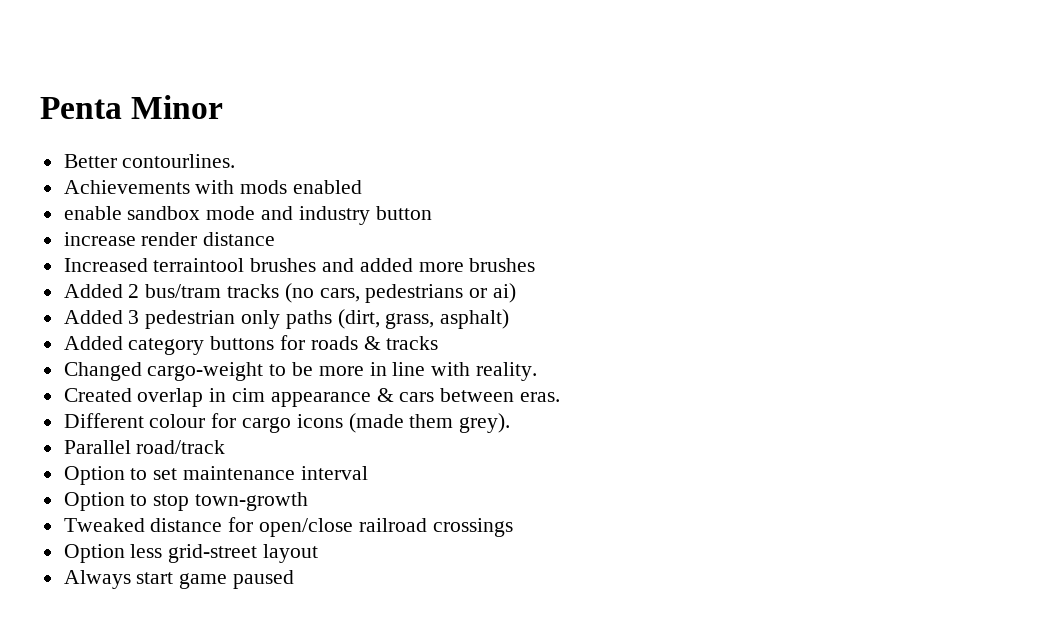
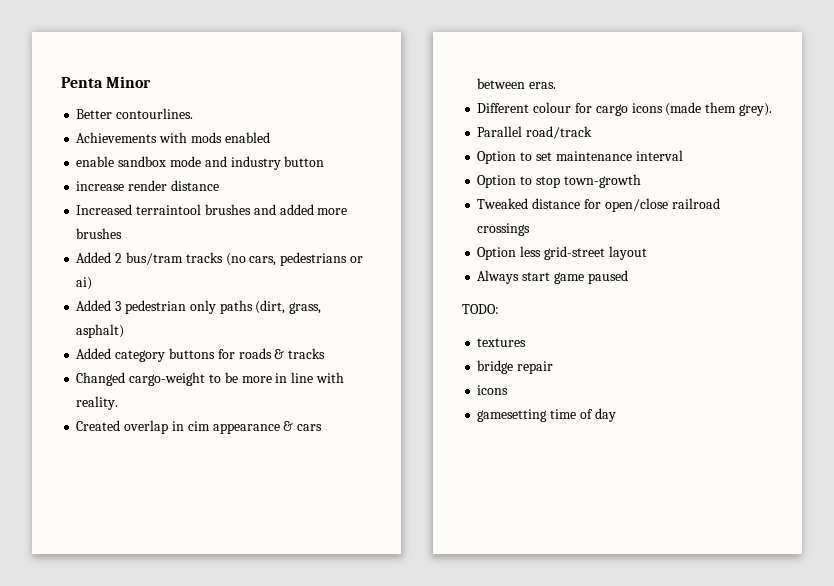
+ TODO:
+ textures
+ bridge repair
+ icons
+ gamesetting time of day

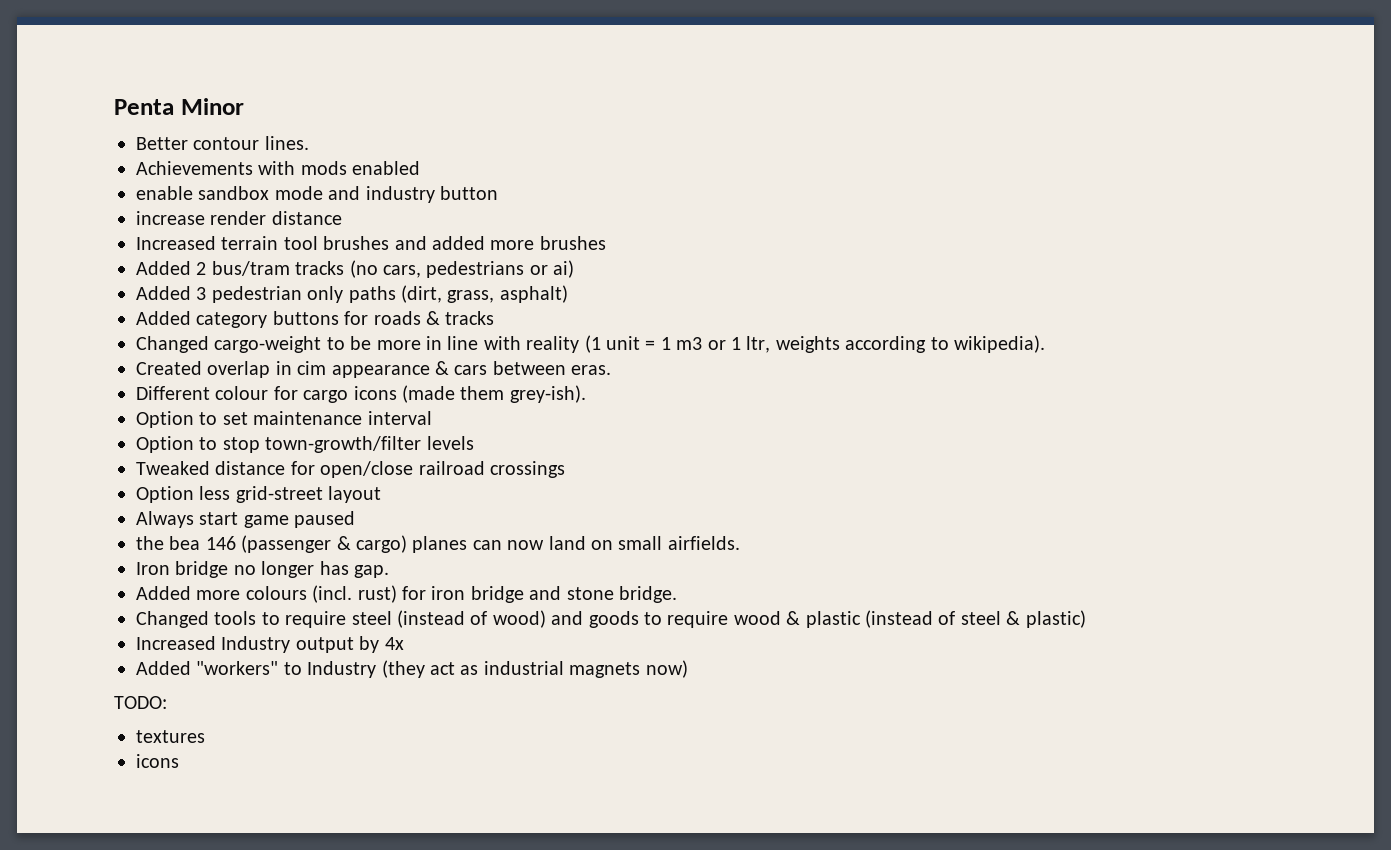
- Better contourlines.
+ Better contour lines.
- Increased terraintool brushes and added more brushes
+ Increased terrain tool brushes and added more brushes
- Changed cargo-weight to be more in line with reality.
+ Changed cargo-weight to be more in line with reality (1 unit = 1 m3 or 1 ltr, weights according to wikipedia).
- Different colour for cargo icons (made them grey).
- Parallel road/track
+ Different colour for cargo icons (made them grey-ish).
- Option to stop town-growth
+ Option to stop town-growth/filter levels
+ the bea 146 (passenger & cargo) planes can now land on small airfields.
+ Iron bridge no longer has gap.
+ Added more colours (incl. rust) for iron bridge and stone bridge.
+ Changed tools to require steel (instead of wood) and goods to require wood & plastic (instead of steel & plastic)
+ Increased Industry output by 4x
+ Added "workers" to Industry (they act as industrial magnets now)
  textures
- bridge repair
  icons
- gamesetting time of day

